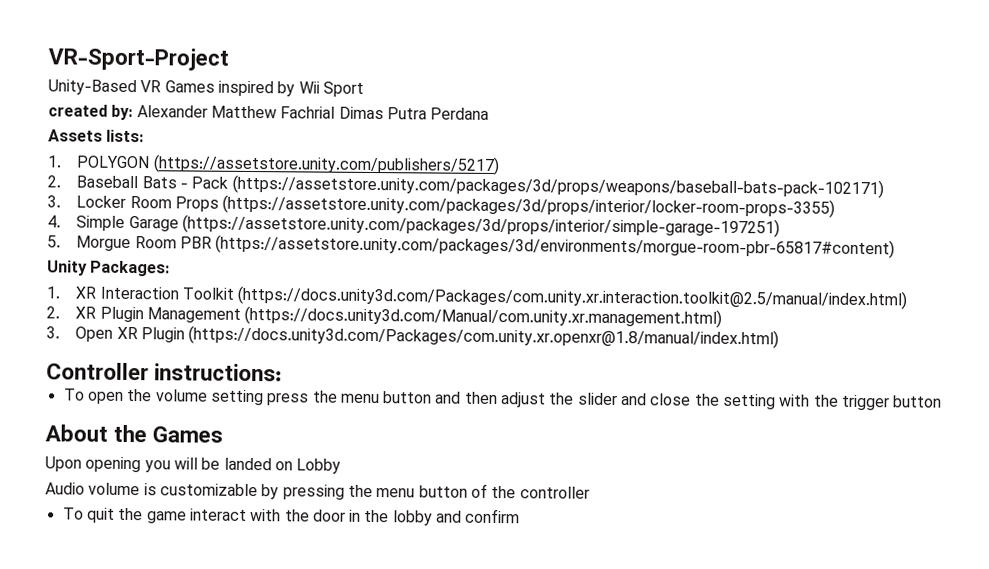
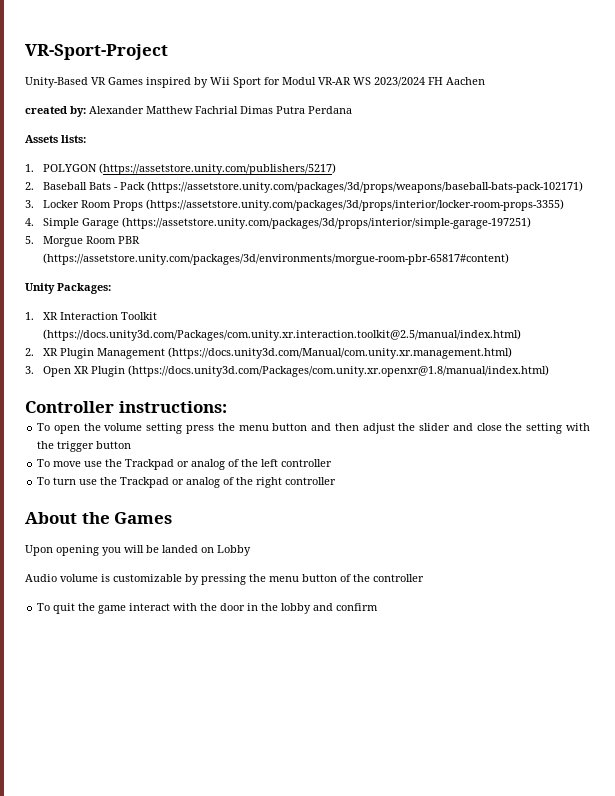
- Unity-Based VR Games inspired by Wii Sport
+ Unity-Based VR Games inspired by Wii Sport for Modul VR-AR WS 2023/2024 FH Aachen
+ To move use the Trackpad or analog of the left controller
+ To turn use the Trackpad or analog of the right controller

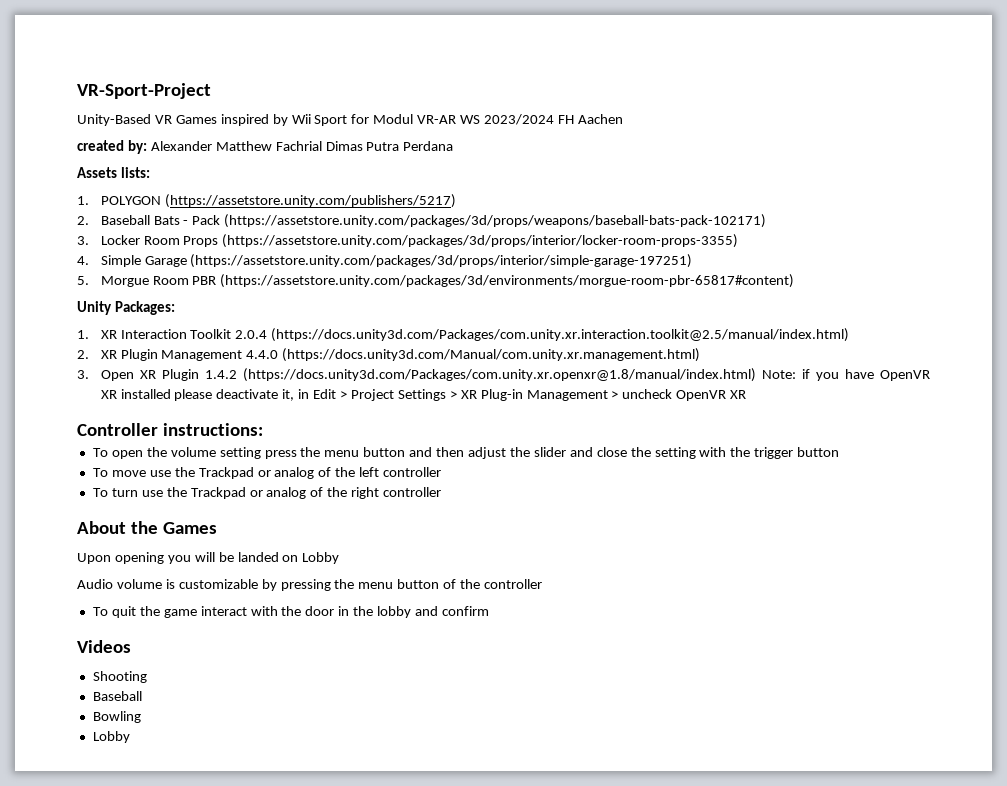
- 1. XR Interaction Toolkit (https://docs.unity3d.com/Packages/com.unity.xr.interaction.toolkit@2.5/manual/index.html)
+ 1. XR Interaction Toolkit 2.0.4 (https://docs.unity3d.com/Packages/com.unity.xr.interaction.toolkit@2.5/manual/index.html)
- 2. XR Plugin Management (https://docs.unity3d.com/Manual/com.unity.xr.management.html)
+ 2. XR Plugin Management 4.4.0 (https://docs.unity3d.com/Manual/com.unity.xr.management.html)
- 3. Open XR Plugin (https://docs.unity3d.com/Packages/com.unity.xr.openxr@1.8/manual/index.html)
+ 3. Open XR Plugin 1.4.2 (https://docs.unity3d.com/Packages/com.unity.xr.openxr@1.8/manual/index.html) Note: if you have OpenVR XR installed please deactivate it, in Edit > Project Settings > XR Plug-in Management > uncheck OpenVR XR
+ Videos
+ Shooting
+ Baseball
+ Bowling
+ Lobby

